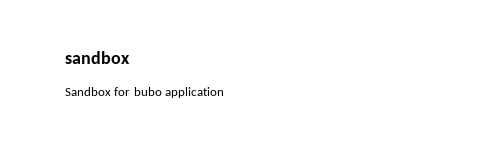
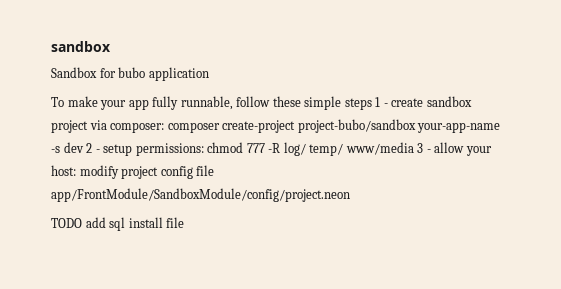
+ To make your app fully runnable, follow these simple steps 1 - create sandbox project via composer: composer create-project project-bubo/sandbox your-app-name -s dev 2 - setup permissions: chmod 777 -R log/ temp/ www/media 3 - allow your host: modify project config file app/FrontModule/SandboxModule/config/project.neon
+ TODO add sql install file

